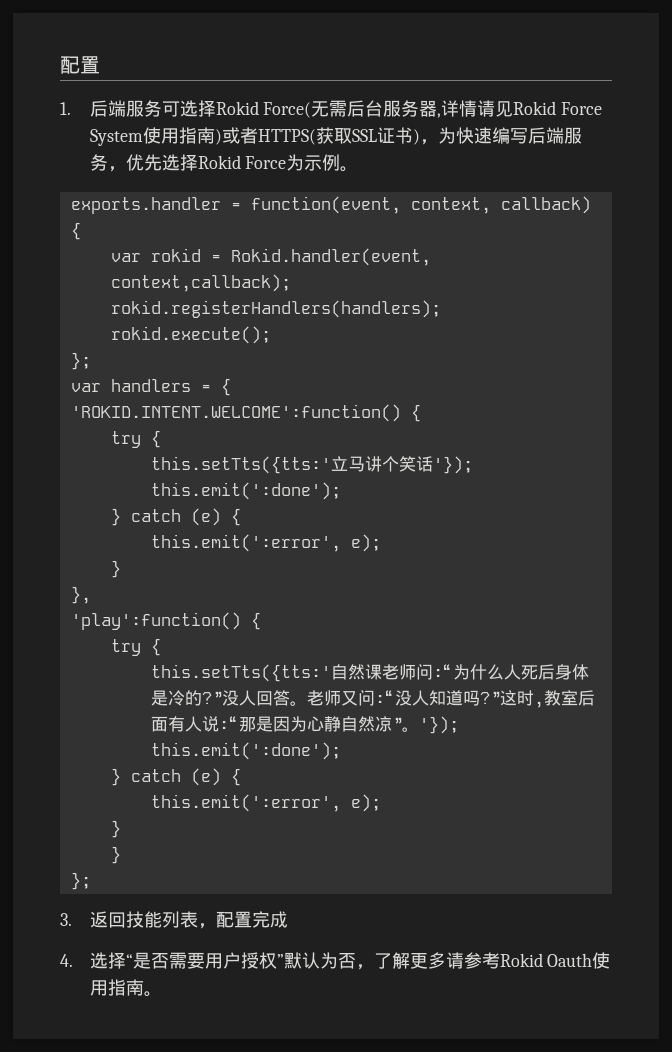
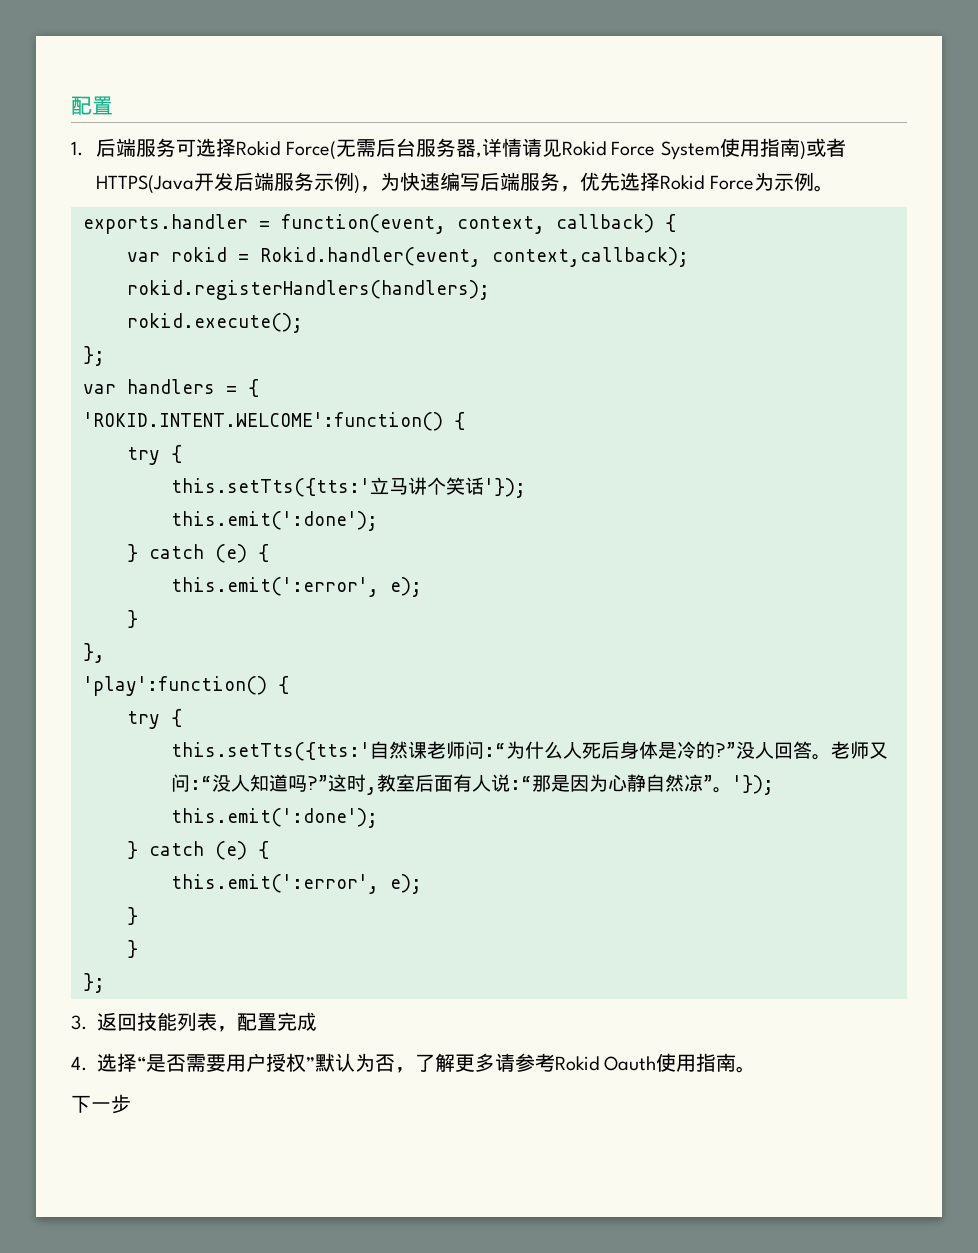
- 1.后端服务可选择Rokid Force(无需后台服务器,详情请见Rokid Force System使用指南)或者HTTPS(获取SSL证书)，为快速编写后端服务，优先选择Rokid Force为示例。
+ 1.后端服务可选择Rokid Force(无需后台服务器,详情请见Rokid Force System使用指南)或者HTTPS(Java开发后端服务示例)，为快速编写后端服务，优先选择Rokid Force为示例。
+ 下一步

